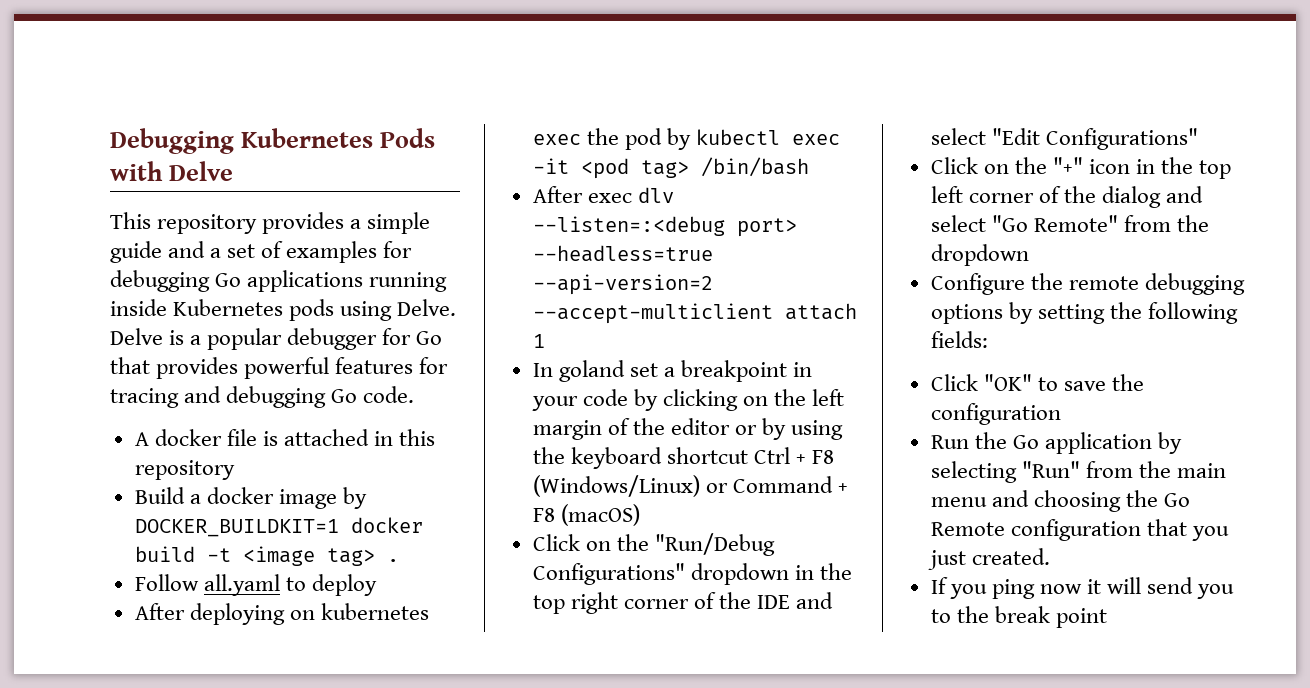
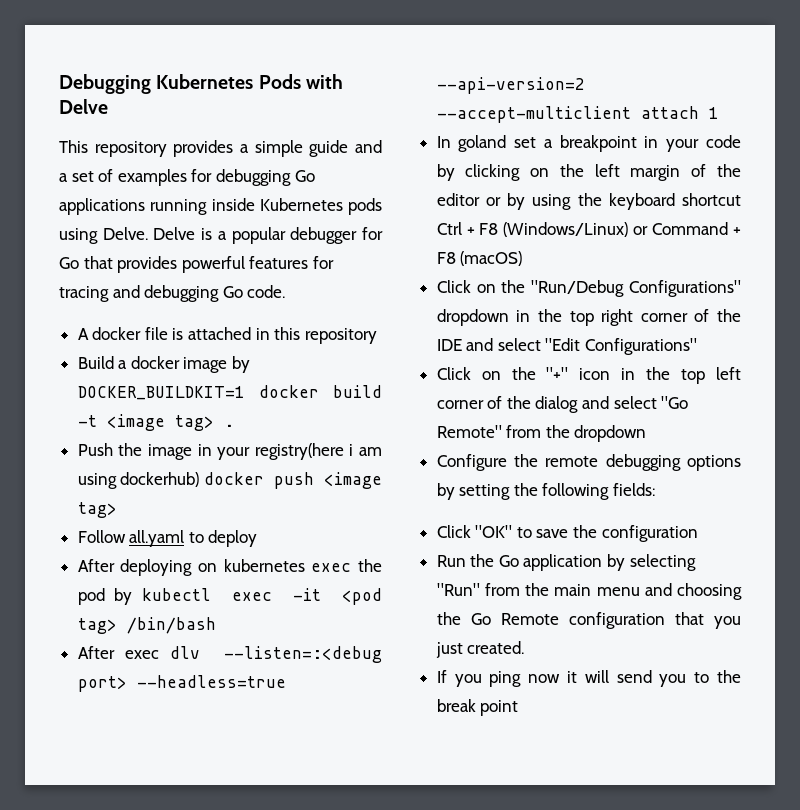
+ Push the image in your registry(here i am using dockerhub) docker push <image tag>

